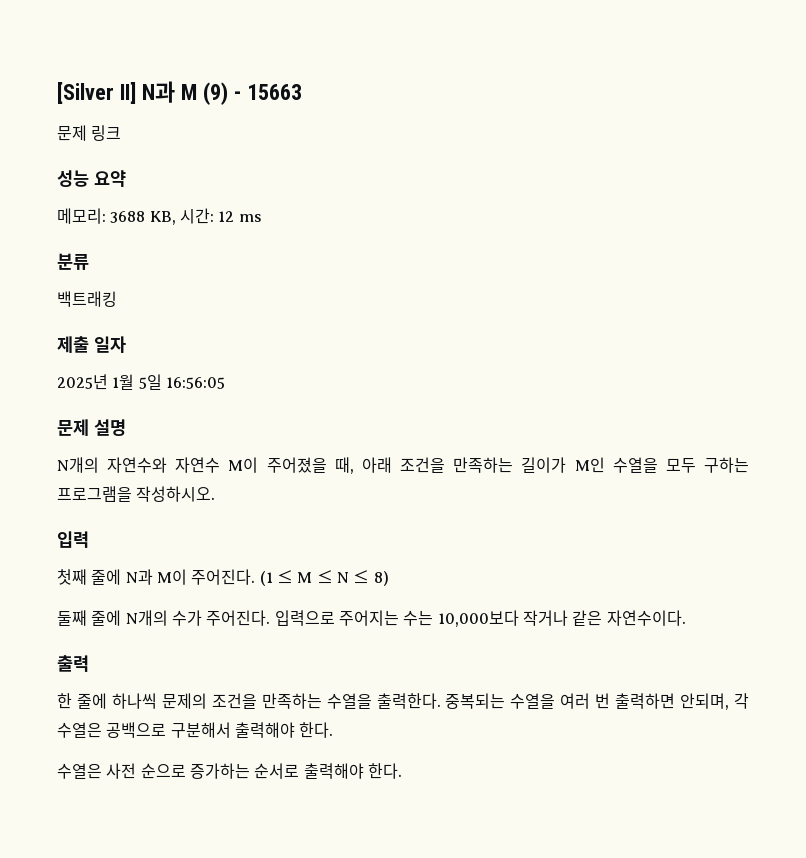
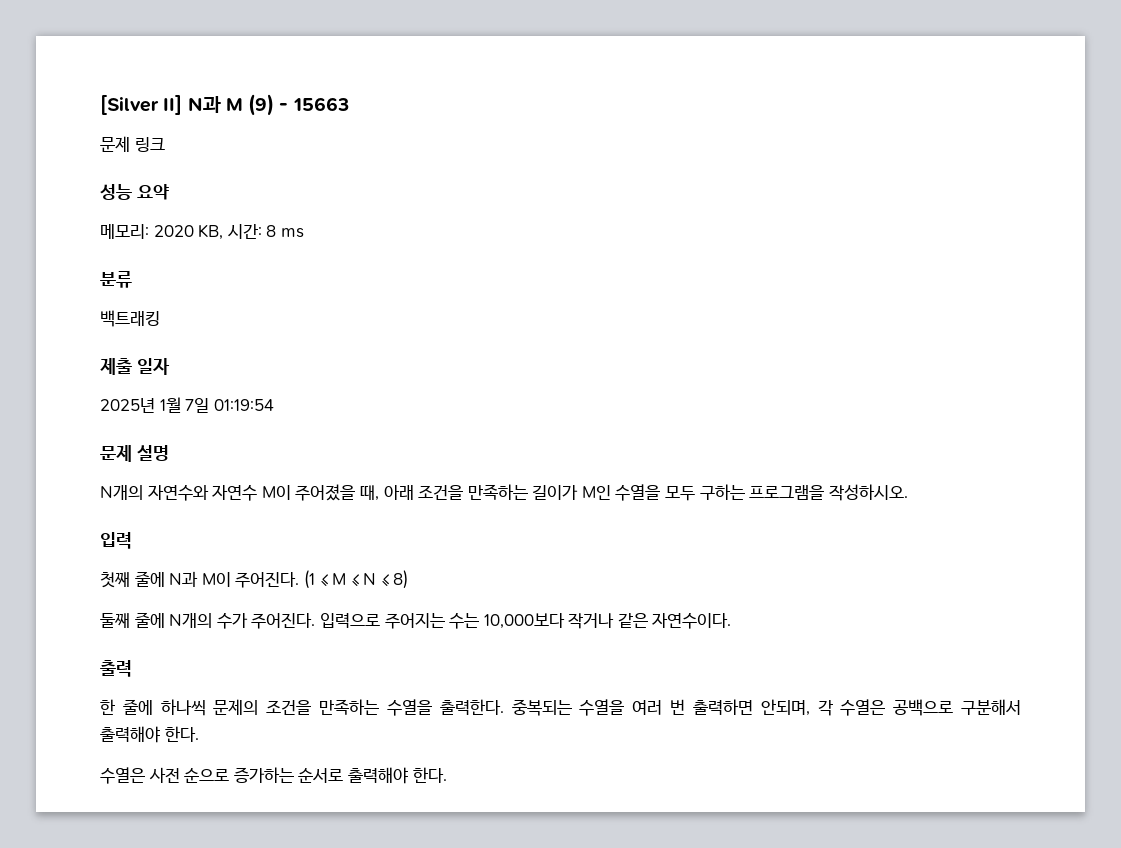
- 메모리: 3688 KB, 시간: 12 ms
+ 메모리: 2020 KB, 시간: 8 ms
- 2025년 1월 5일 16:56:05
+ 2025년 1월 7일 01:19:54

